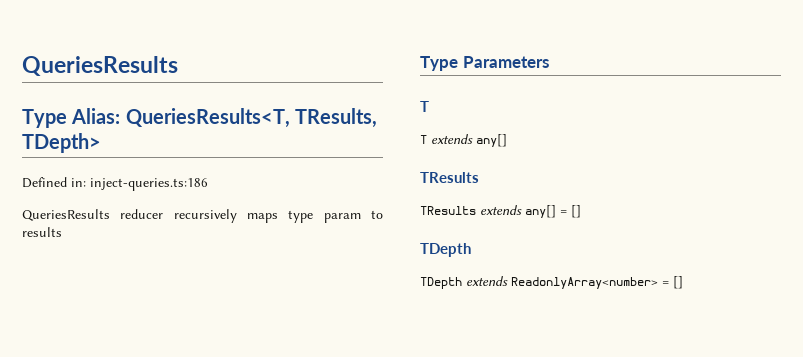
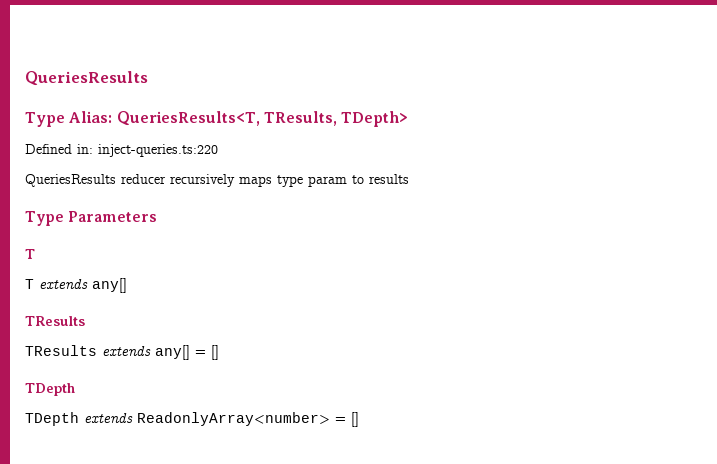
- Defined in: inject-queries.ts:186
+ Defined in: inject-queries.ts:220

